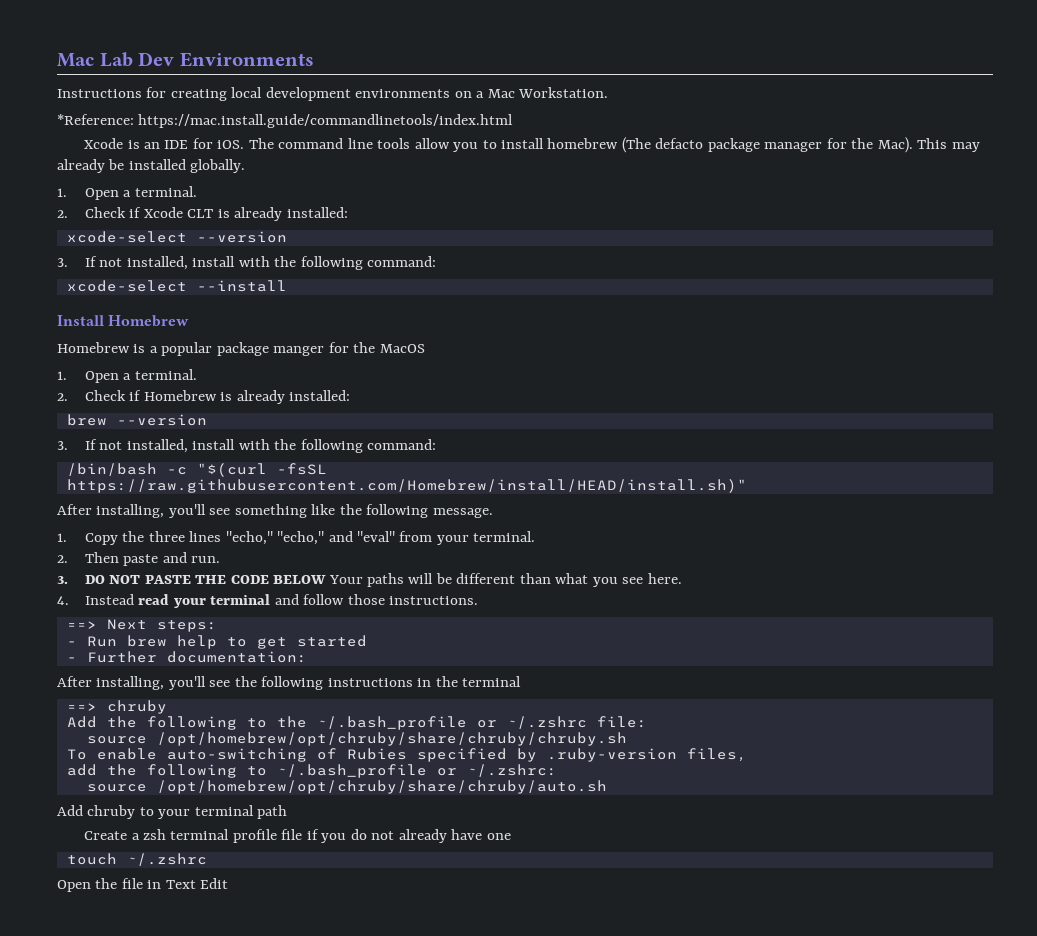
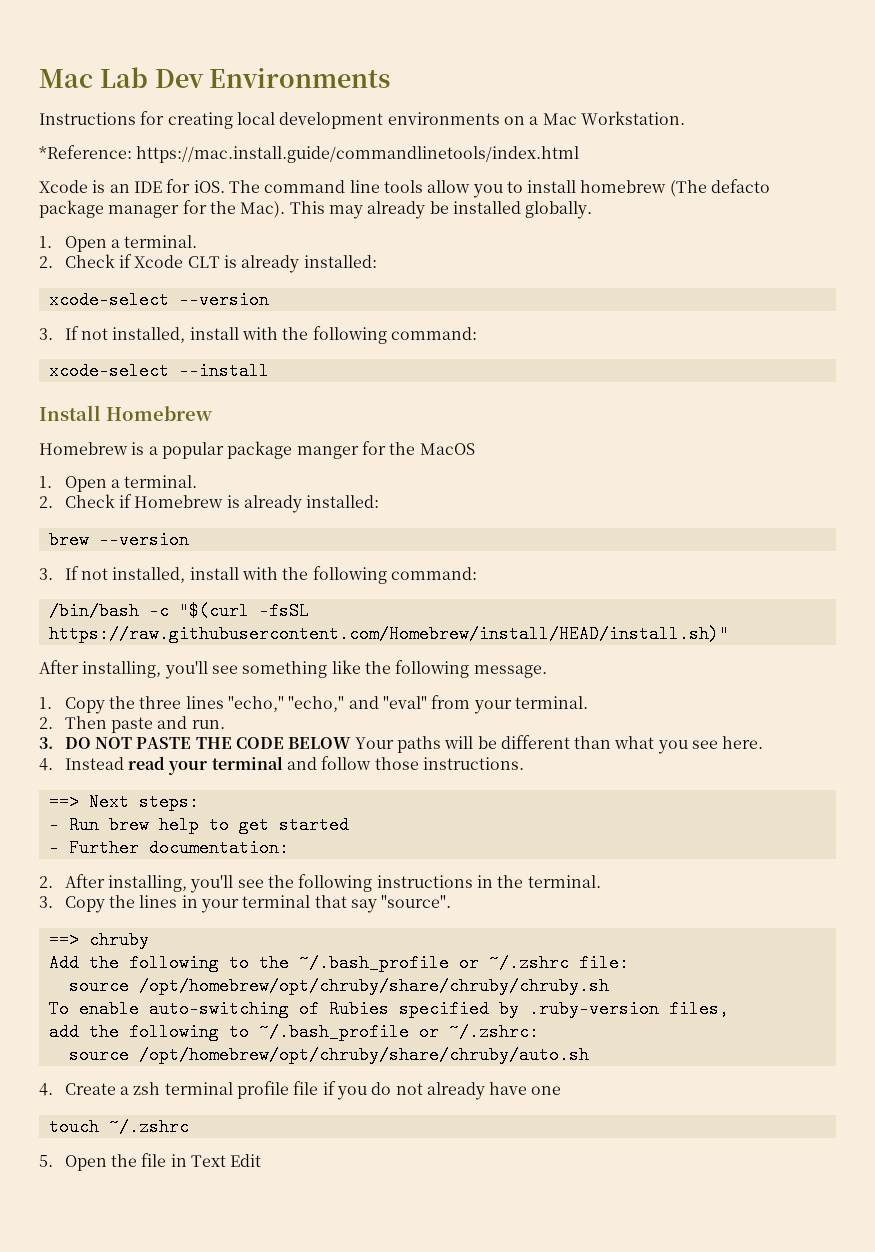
- After installing, you'll see the following instructions in the terminal
+ 2. After installing, you'll see the following instructions in the terminal.
+ 3. Copy the lines in your terminal that say "source".
- Add chruby to your terminal path
- Create a zsh terminal profile file if you do not already have one
+ 4. Create a zsh terminal profile file if you do not already have one
- Open the file in Text Edit
+ 5. Open the file in Text Edit

